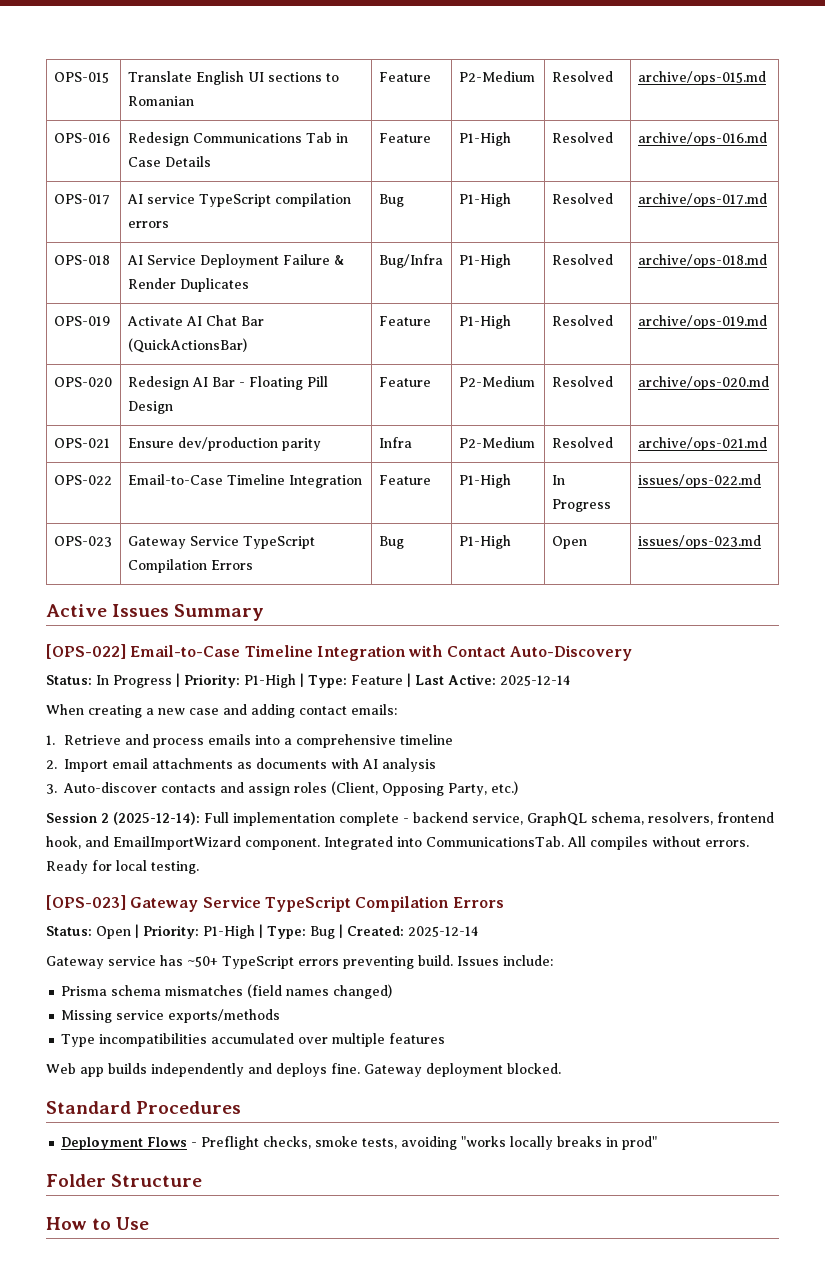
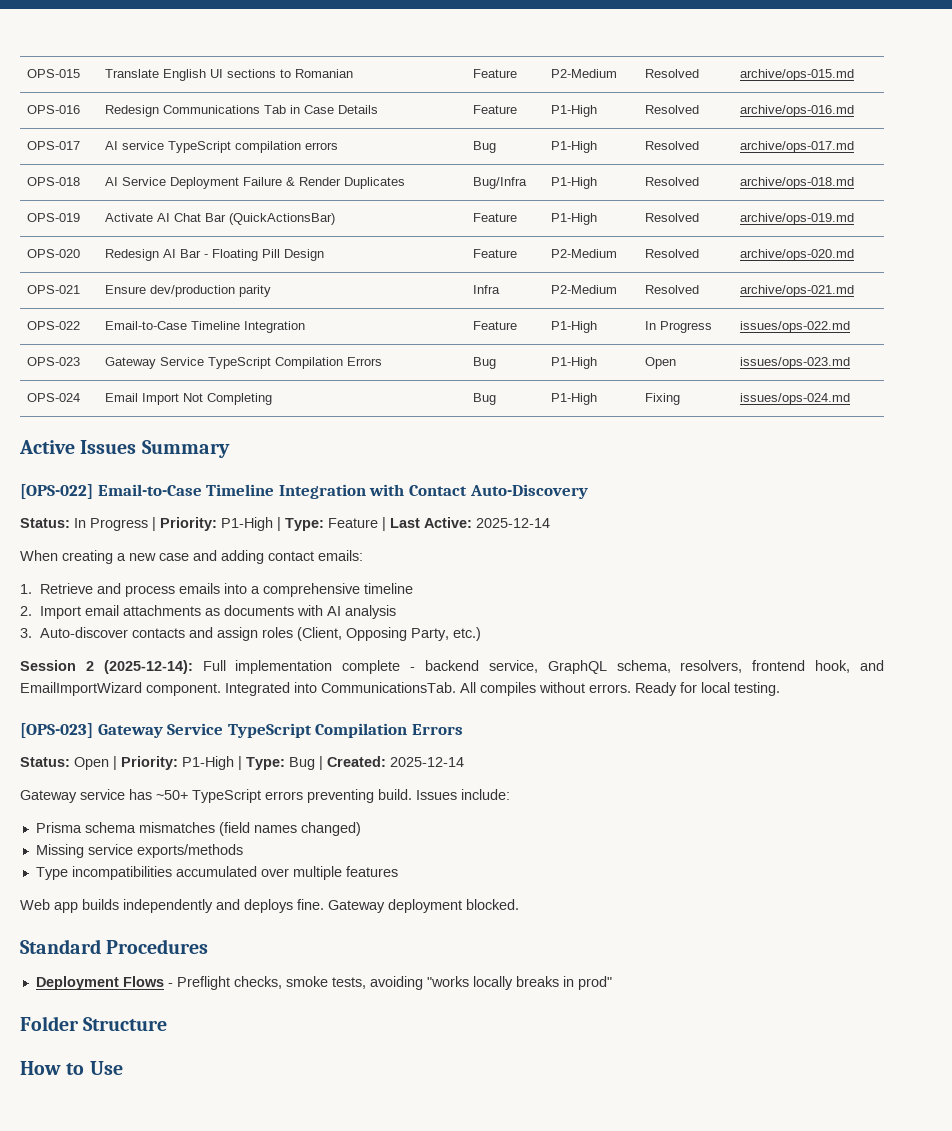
+ OPS-024 | Email Import Not Completing | Bug | P1-High | Fixing | issues/ops-024.md

